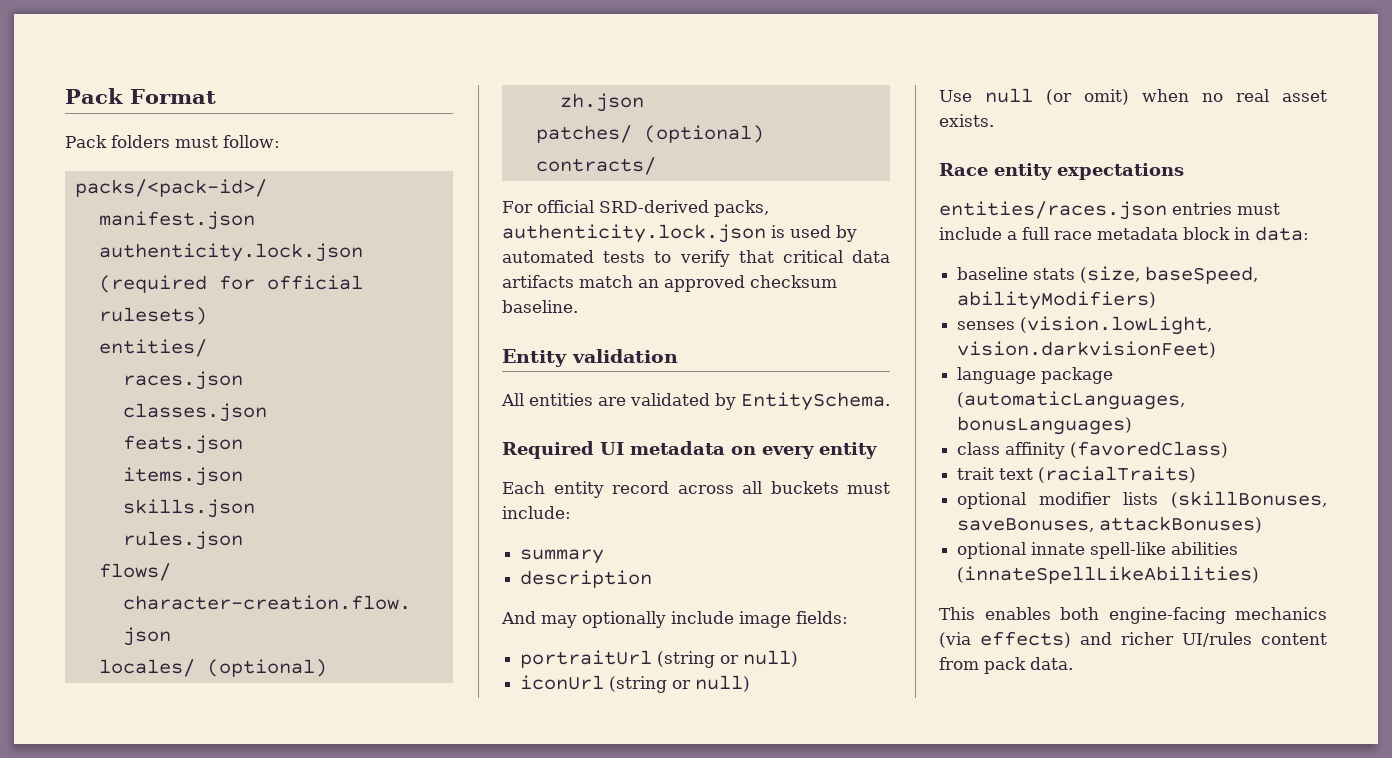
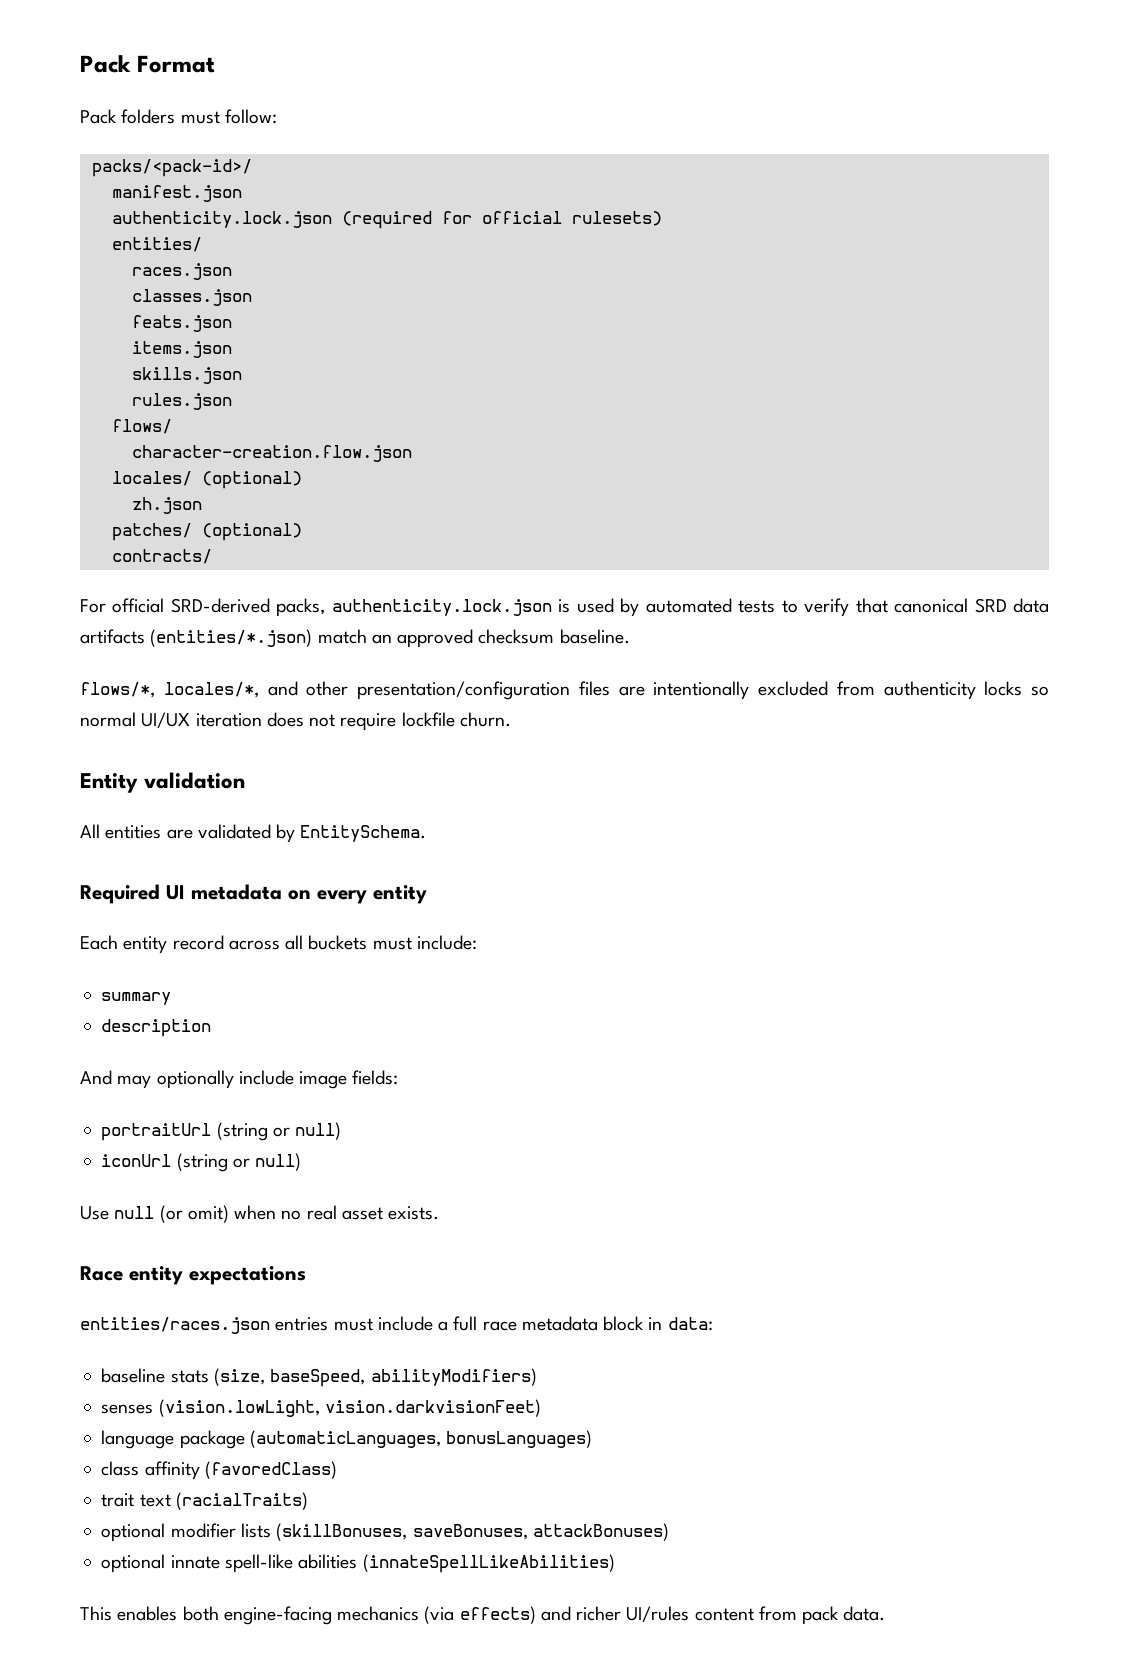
- For official SRD-derived packs, authenticity.lock.json is used by automated tests to verify that critical data artifacts match an approved checksum baseline.
+ For official SRD-derived packs, authenticity.lock.json is used by automated tests to verify that canonical SRD data artifacts (entities/*.json) match an approved checksum baseline.
+ flows/*, locales/*, and other presentation/configuration files are intentionally excluded from authenticity locks so normal UI/UX iteration does not require lockfile churn.

